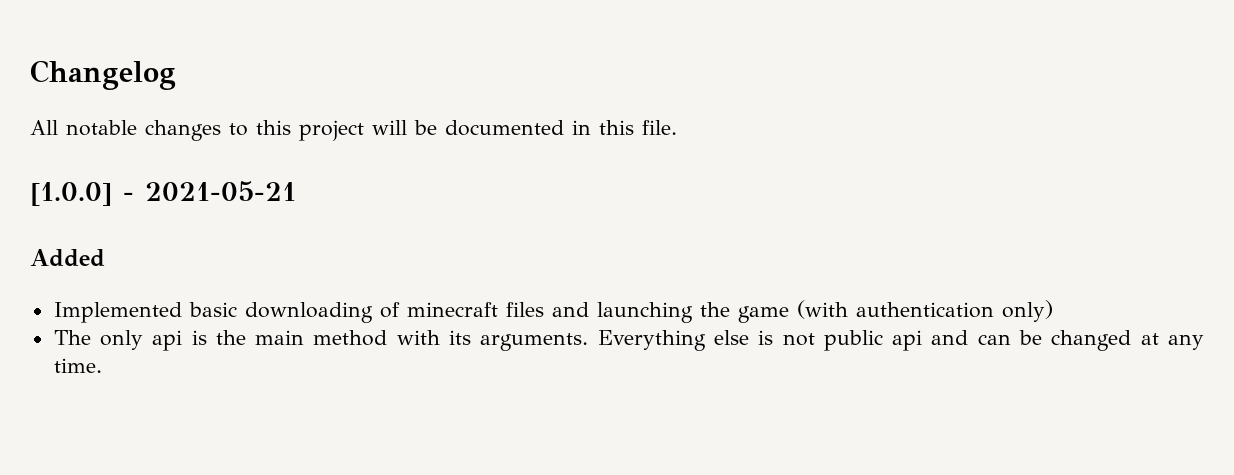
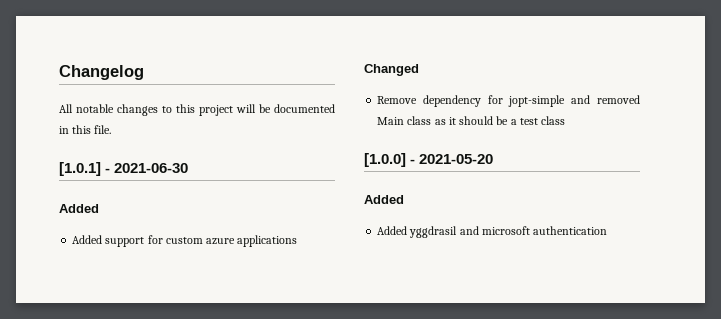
- [1.0.0] - 2021-05-21
+ [1.0.1] - 2021-06-30
  Added
- Implemented basic downloading of minecraft files and launching the game (with authentication only)
- The only api is the main method with its arguments. Everything else is not public api and can be changed at any time.
+ Added support for custom azure applications
+ Changed
+ Remove dependency for jopt-simple and removed Main class as it should be a test class
+ [1.0.0] - 2021-05-20
+ Added
+ Added yggdrasil and microsoft authentication

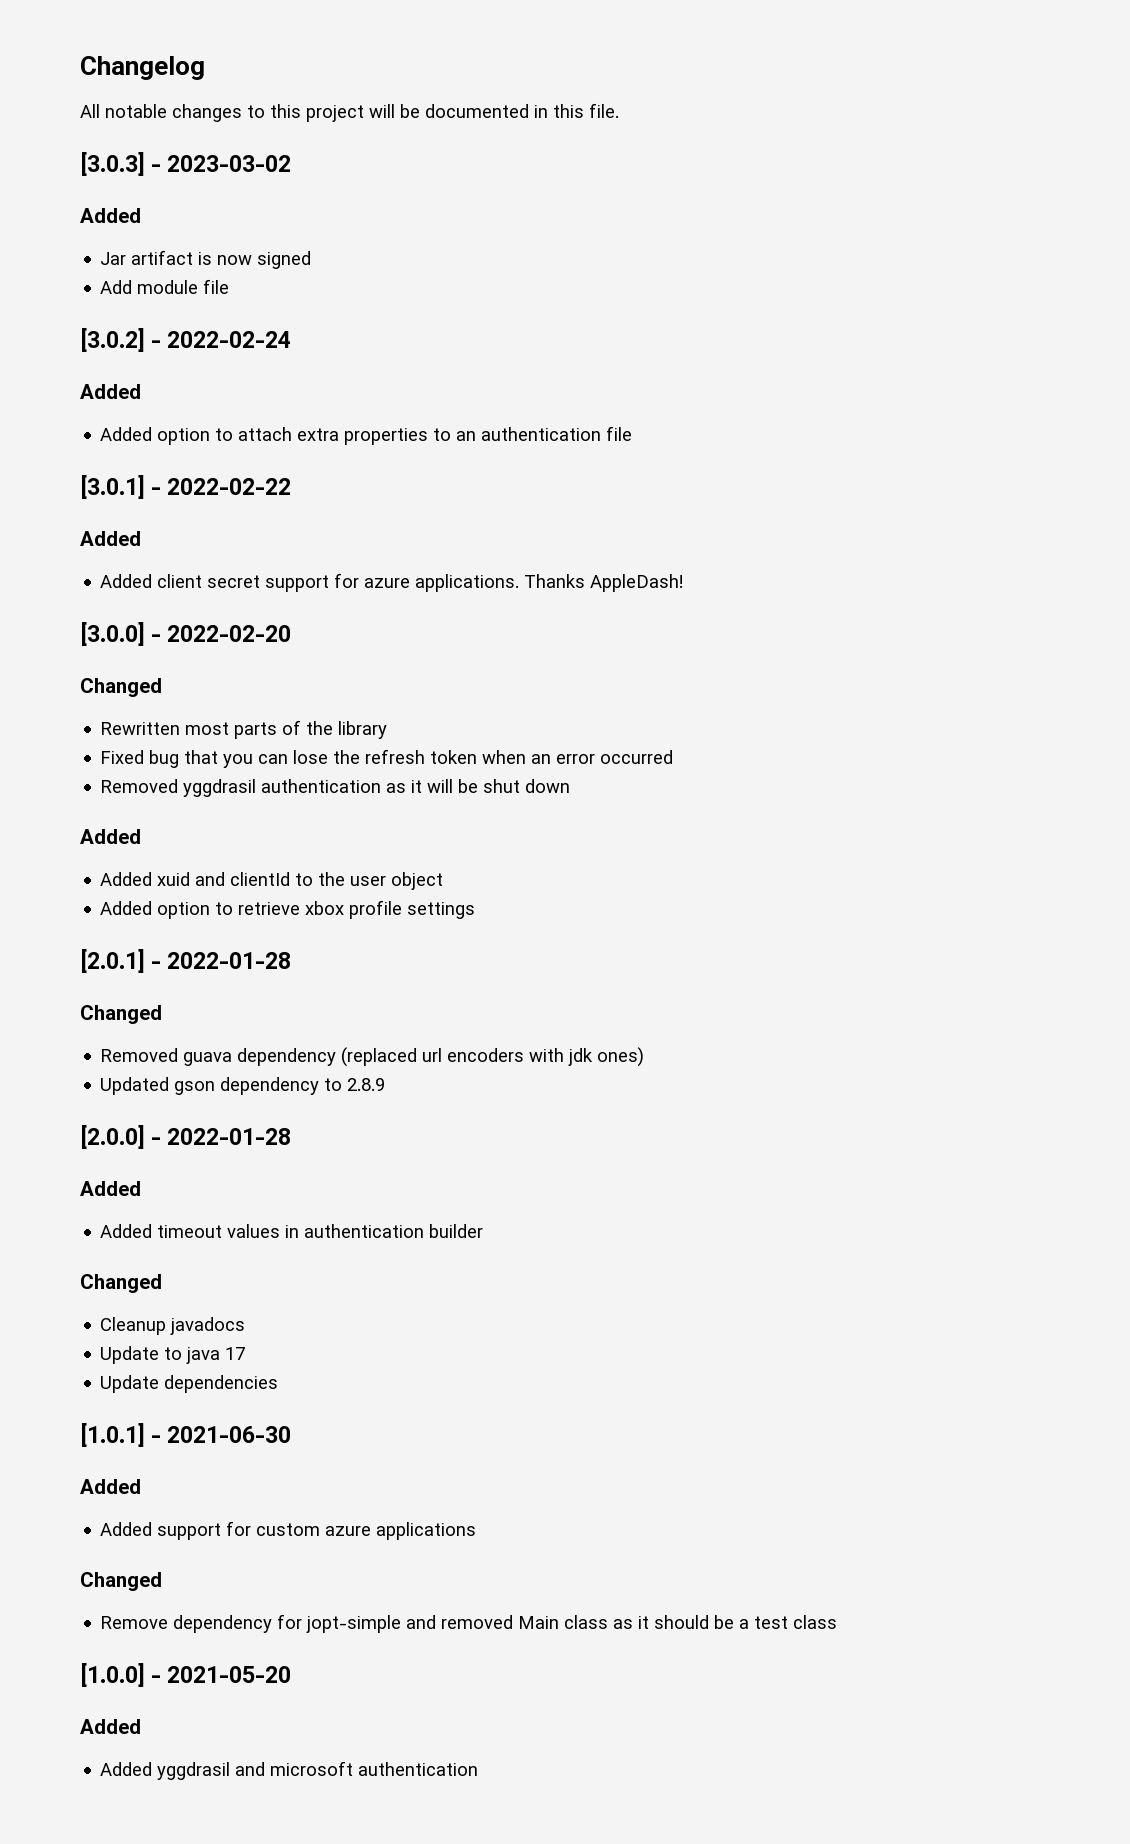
+ [3.0.3] - 2023-03-02
+ Added
+ Jar artifact is now signed
+ Add module file
+ [3.0.2] - 2022-02-24
+ Added
+ Added option to attach extra properties to an authentication file
+ [3.0.1] - 2022-02-22
+ Added
+ Added client secret support for azure applications. Thanks AppleDash!
+ [3.0.0] - 2022-02-20
+ Changed
+ Rewritten most parts of the library
+ Fixed bug that you can lose the refresh token when an error occurred
+ Removed yggdrasil authentication as it will be shut down
+ Added
+ Added xuid and clientId to the user object
+ Added option to retrieve xbox profile settings
+ [2.0.1] - 2022-01-28
+ Changed
+ Removed guava dependency (replaced url encoders with jdk ones)
+ Updated gson dependency to 2.8.9
+ [2.0.0] - 2022-01-28
+ Added
+ Added timeout values in authentication builder
+ Changed
+ Cleanup javadocs
+ Update to java 17
+ Update dependencies

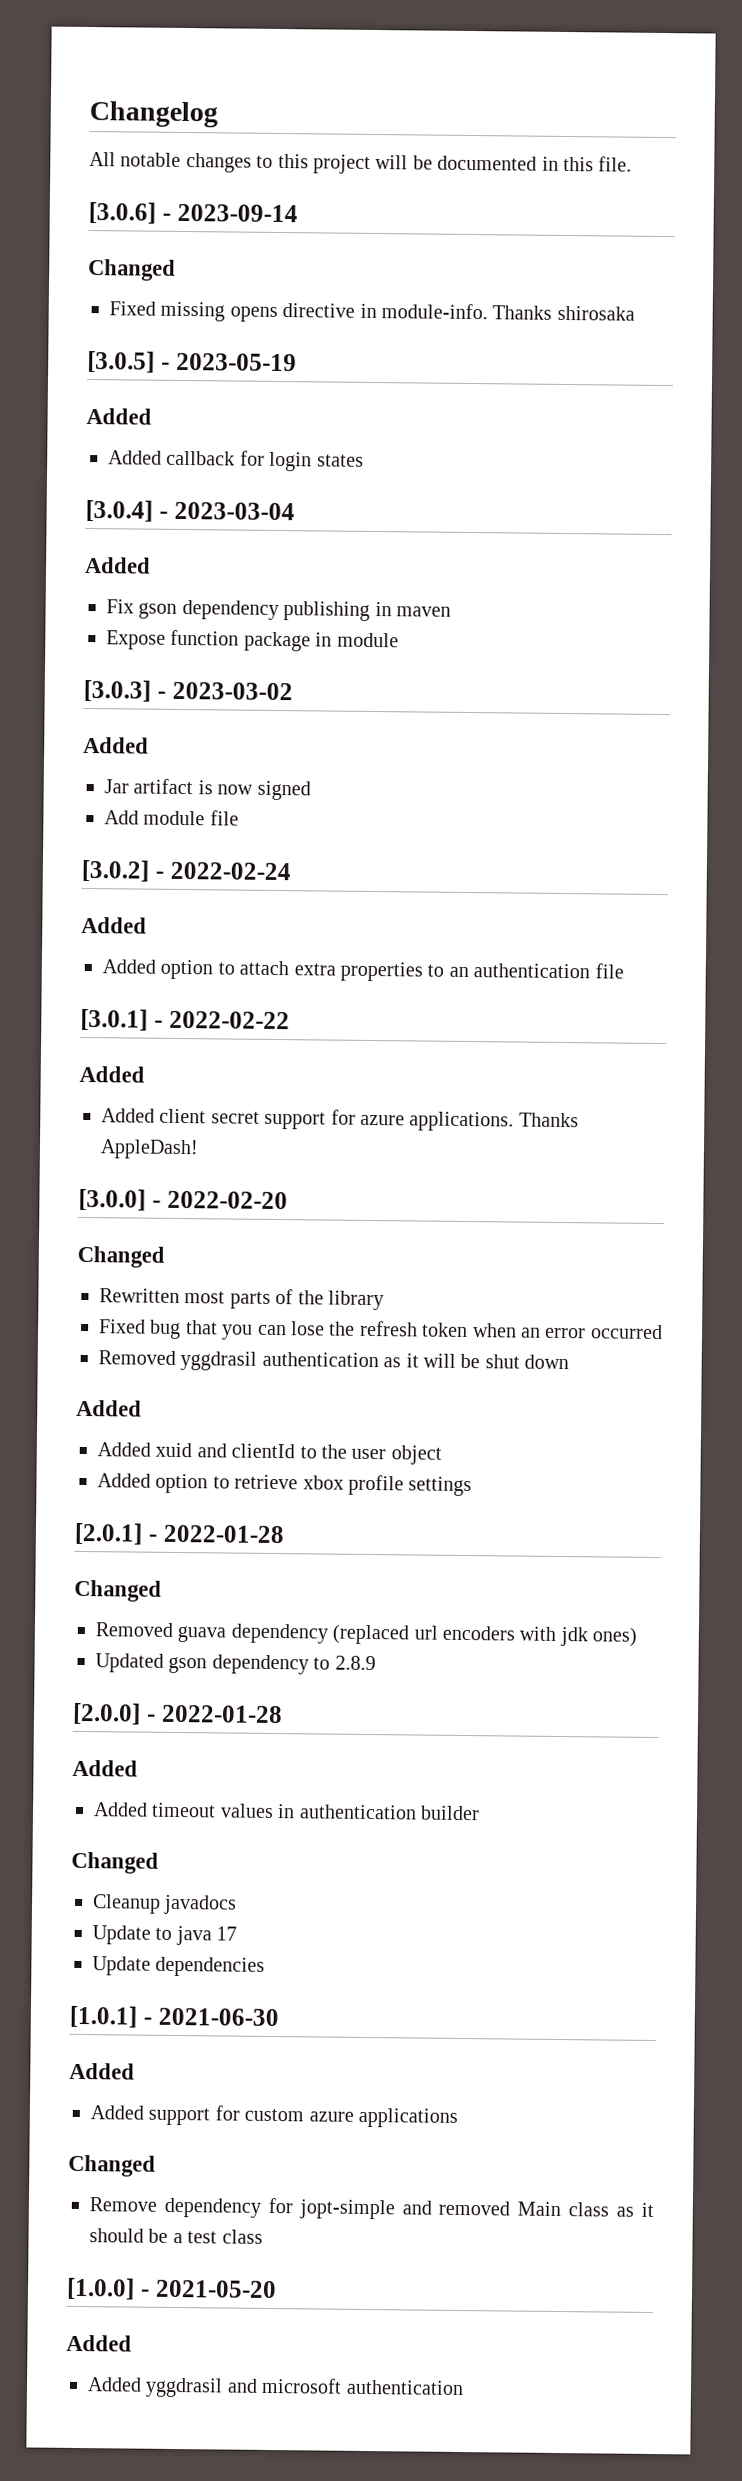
+ [3.0.6] - 2023-09-14
+ Changed
+ Fixed missing opens directive in module-info. Thanks shirosaka
+ [3.0.5] - 2023-05-19
+ Added
+ Added callback for login states
+ [3.0.4] - 2023-03-04
+ Added
+ Fix gson dependency publishing in maven
+ Expose function package in module

